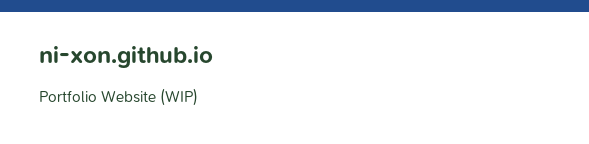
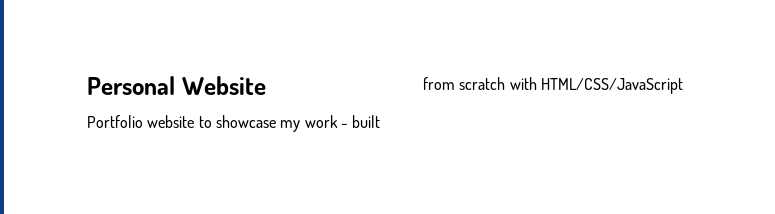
- ni-xon.github.io
+ Personal Website
- Portfolio Website (WIP)
+ Portfolio website to showcase my work - built from scratch with HTML/CSS/JavaScript

